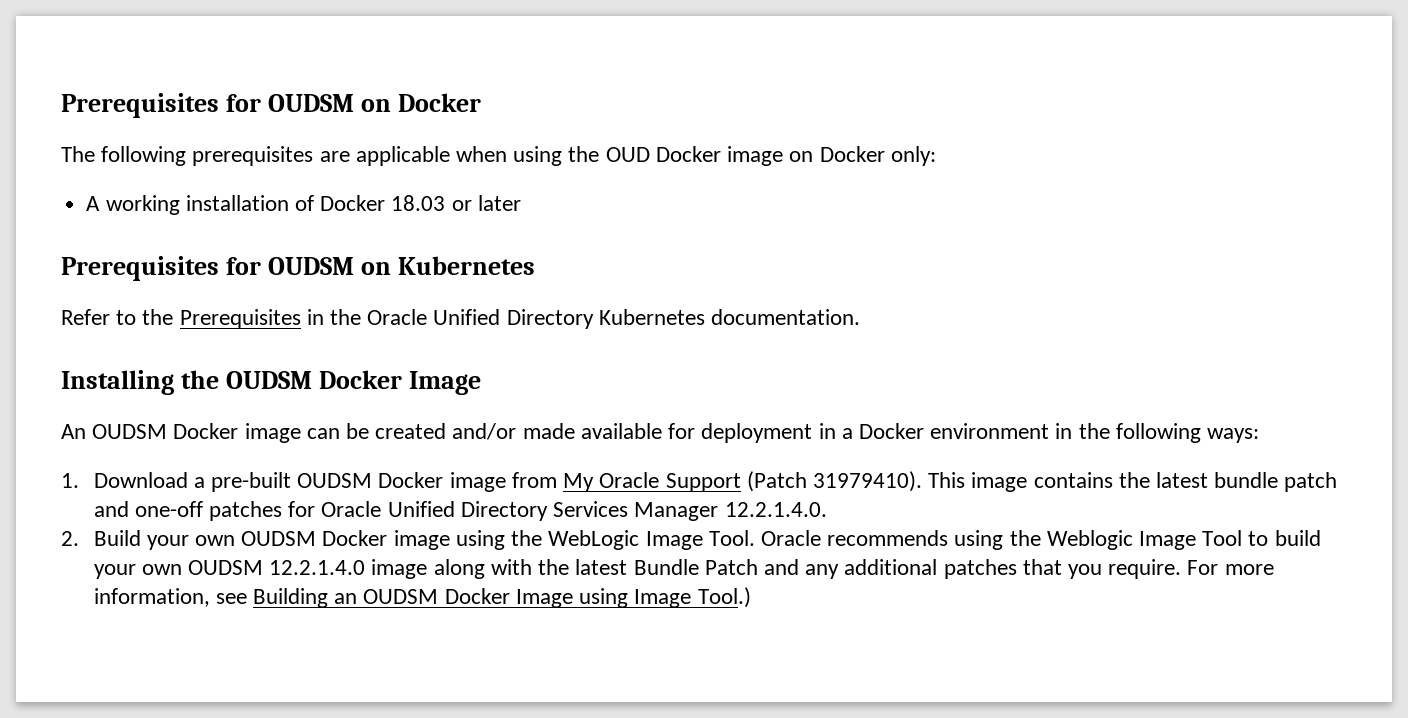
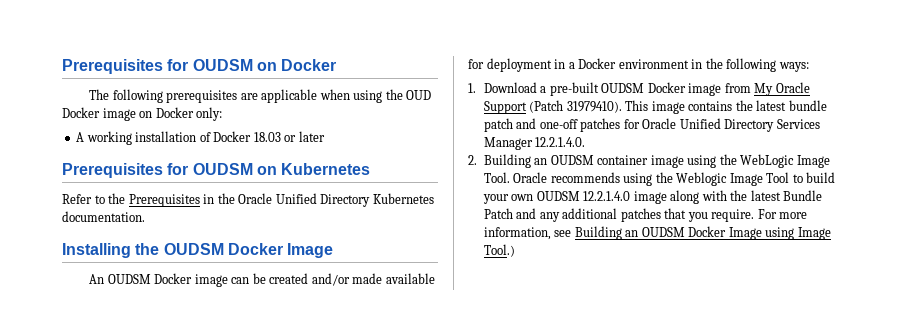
- 2. Build your own OUDSM Docker image using the WebLogic Image Tool.
+ 2. Building an OUDSM container image using the WebLogic Image Tool.

